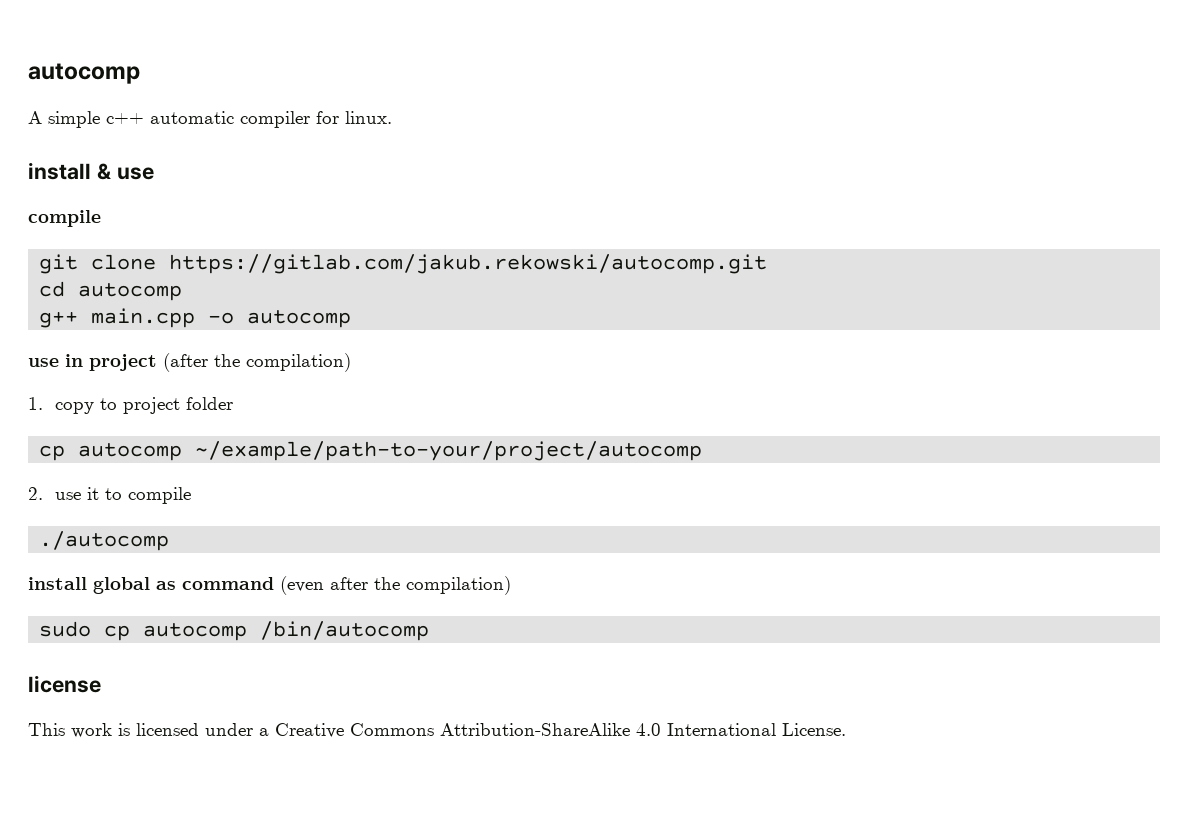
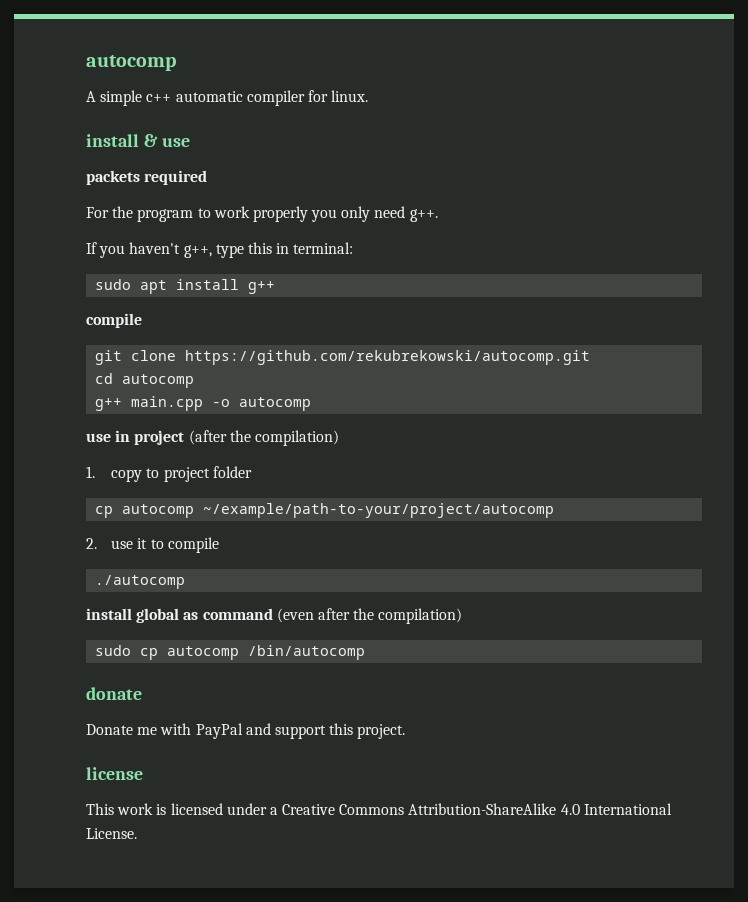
+ packets required
+ For the program to work properly you only need g++.
+ If you haven't g++, type this in terminal:
+ sudo apt install g++
- git clone https://gitlab.com/jakub.rekowski/autocomp.git
+ git clone https://github.com/rekubrekowski/autocomp.git
+ donate
+ Donate me with PayPal and support this project.

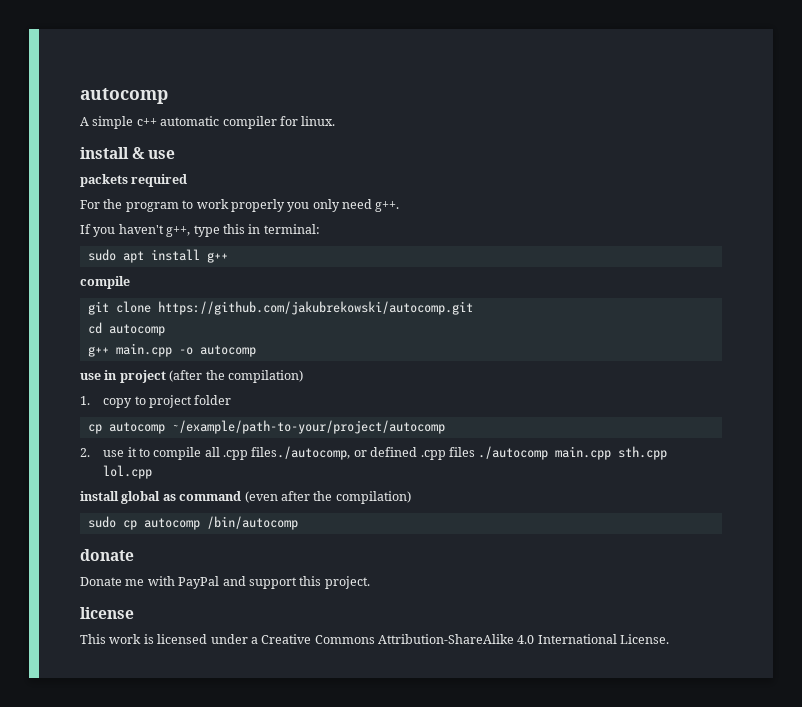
- git clone https://github.com/rekubrekowski/autocomp.git
+ git clone https://github.com/jakubrekowski/autocomp.git
- 2. use it to compile
- ./autocomp
+ 2. use it to compile all .cpp files./autocomp, or defined .cpp files ./autocomp main.cpp sth.cpp lol.cpp

